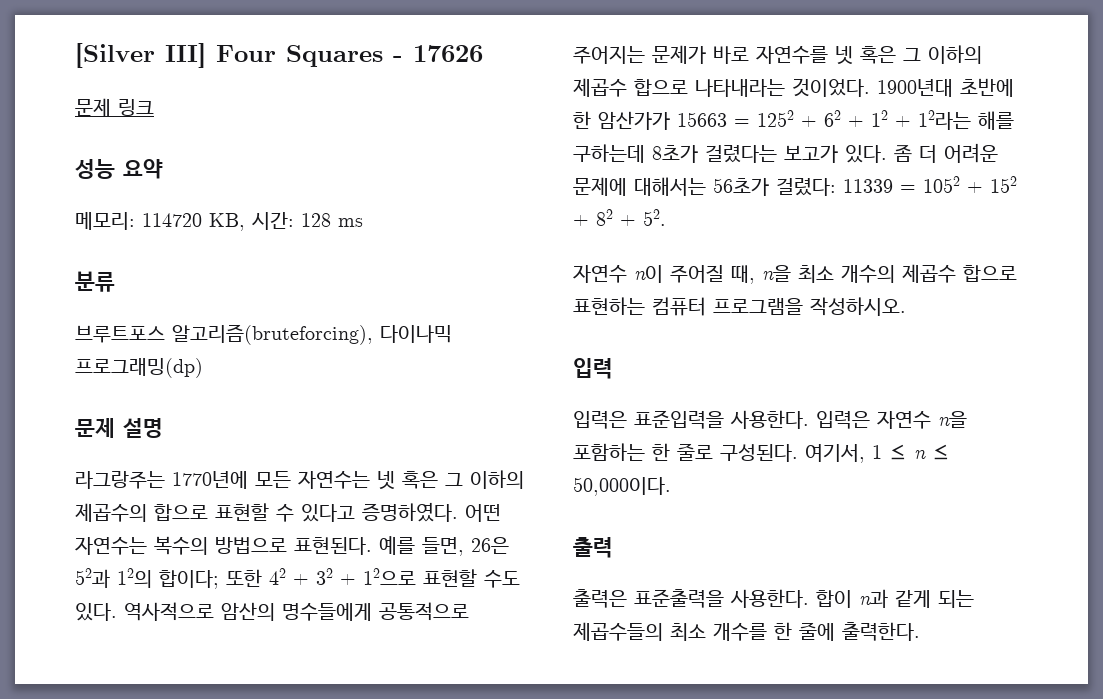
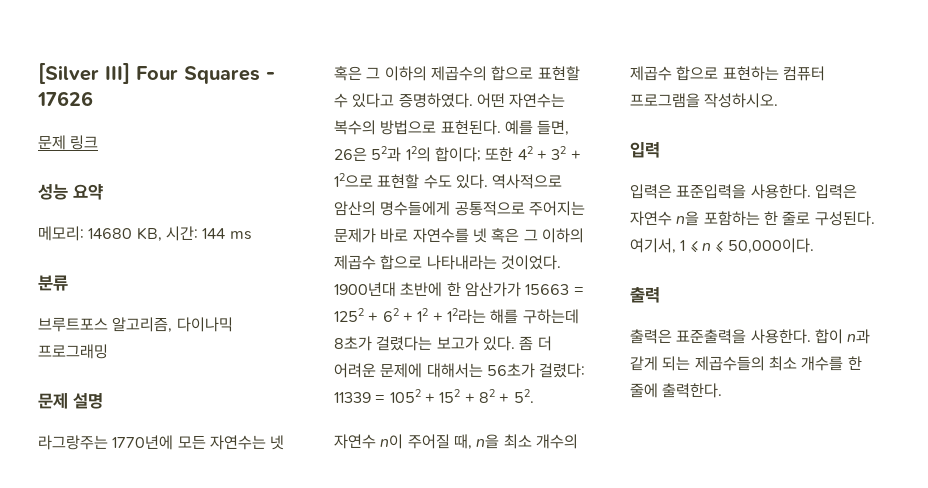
- 메모리: 114720 KB, 시간: 128 ms
+ 메모리: 14680 KB, 시간: 144 ms
- 브루트포스 알고리즘(bruteforcing), 다이나믹 프로그래밍(dp)
+ 브루트포스 알고리즘, 다이나믹 프로그래밍

